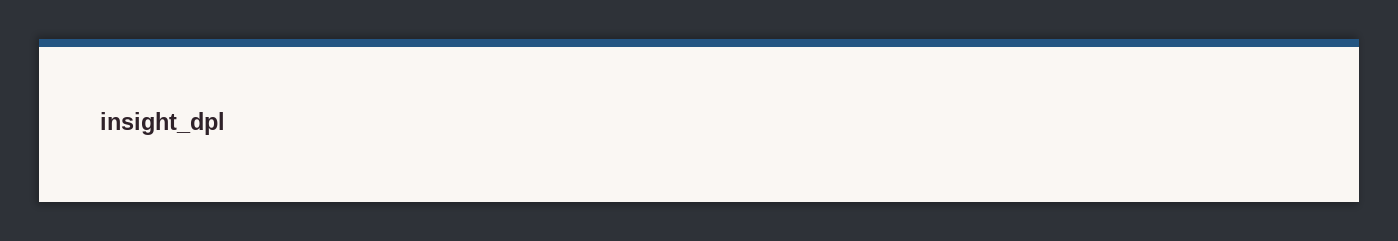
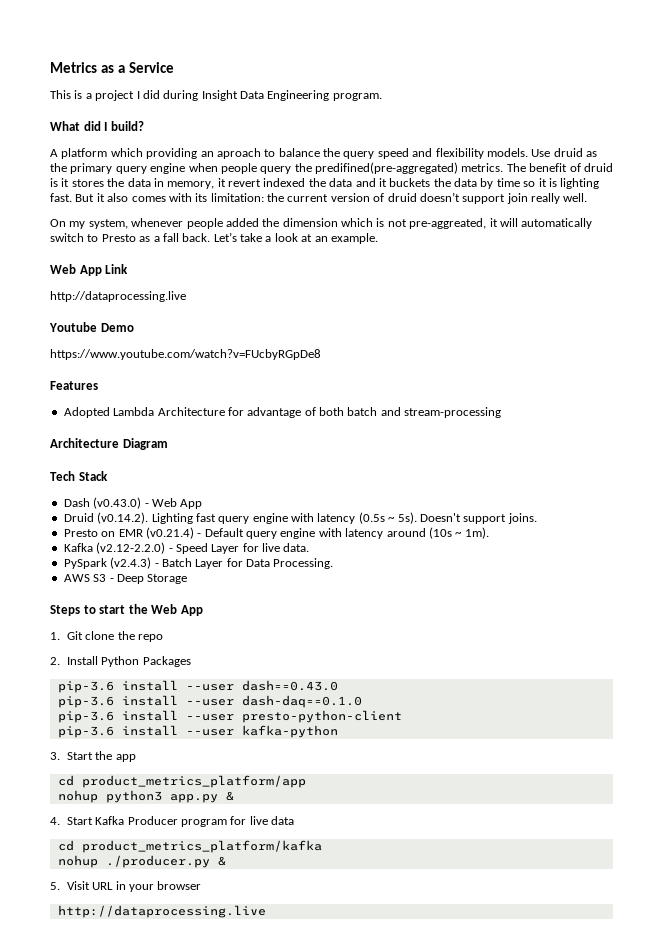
- insight_dpl
+ Metrics as a Service
+ This is a project I did during Insight Data Engineering program.
+ What did I build?
+ A platform which providing an aproach to balance the query speed and flexibility models. Use druid as the primary query engine when people query the predifined(pre-aggregated) metrics. The benefit of druid is it stores the data in memory, it revert indexed the data and it buckets the data by time so it is lighting fast. But it also comes with its limitation: the current version of druid doesn’t support join really well.
+ On my system, whenever people added the dimension which is not pre-aggreated, it will automatically switch to Presto as a fall back. Let’s take a look at an example.
+ Web App Link
+ http://dataprocessing.live
+ Youtube Demo
+ https://www.youtube.com/watch?v=FUcbyRGpDe8
+ Features
+ Adopted Lambda Architecture for advantage of both batch and stream-processing
+ Architecture Diagram
+ Tech Stack
+ Dash (v0.43.0) - Web App
+ Druid (v0.14.2). Lighting fast query engine with latency (0.5s ~ 5s). Doesn't support joins.
+ Presto on EMR (v0.21.4) - Default query engine with latency around (10s ~ 1m).
+ Kafka (v2.12-2.2.0) - Speed Layer for live data.
+ PySpark (v2.4.3) - Batch Layer for Data Processing.
+ AWS S3 - Deep Storage
+ Steps to start the Web App
+ 1. Git clone the repo
+ 2. Install Python Packages
+ pip-3.6 install --user dash==0.43.0
+ pip-3.6 install --user dash-daq==0.1.0
+ pip-3.6 install --user presto-python-client
+ pip-3.6 install --user kafka-python
+ 3. Start the app
+ cd product_metrics_platform/app
+ nohup python3 app.py &
+ 4. Start Kafka Producer program for live data
+ cd product_metrics_platform/kafka
+ nohup ./producer.py &
+ 5. Visit URL in your browser
+ http://dataprocessing.live

